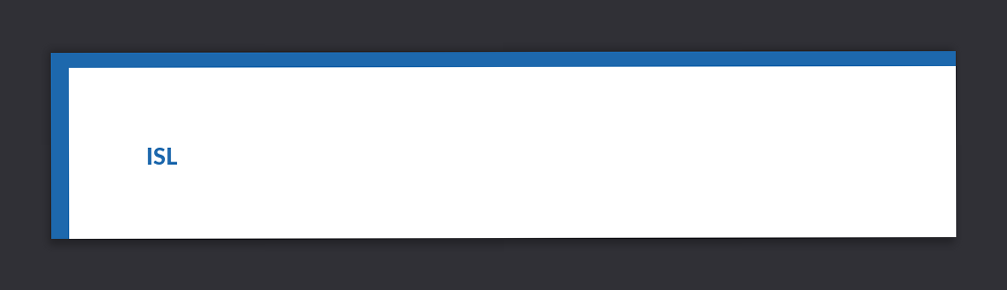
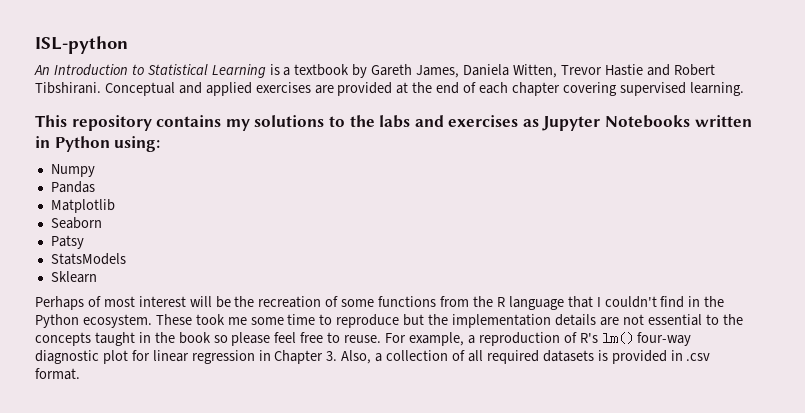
- ISL
+ ISL-python
+ An Introduction to Statistical Learning is a textbook by Gareth James, Daniela Witten, Trevor Hastie and Robert Tibshirani. Conceptual and applied exercises are provided at the end of each chapter covering supervised learning.
+ This repository contains my solutions to the labs and exercises as Jupyter Notebooks written in Python using:
+ Numpy
+ Pandas
+ Matplotlib
+ Seaborn
+ Patsy
+ StatsModels
+ Sklearn
+ Perhaps of most interest will be the recreation of some functions from the R language that I couldn't find in the Python ecosystem. These took me some time to reproduce but the implementation details are not essential to the concepts taught in the book so please feel free to reuse. For example, a reproduction of R's lm() four-way diagnostic plot for linear regression in Chapter 3. Also, a collection of all required datasets is provided in .csv format.

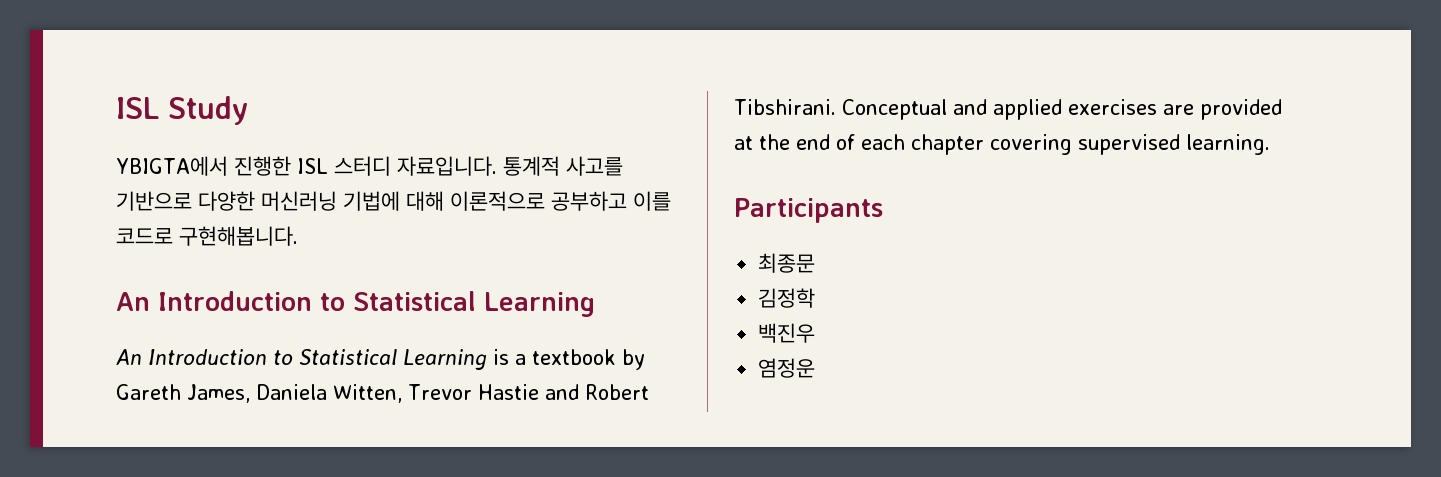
- ISL-python
+ ISL Study
+ YBIGTA에서 진행한 ISL 스터디 자료입니다. 통계적 사고를 기반으로 다양한 머신러닝 기법에 대해 이론적으로 공부하고 이를 코드로 구현해봅니다.
+ An Introduction to Statistical Learning
- This repository contains my solutions to the labs and exercises as Jupyter Notebooks written in Python using:
- Numpy
- Pandas
- Matplotlib
- Seaborn
- Patsy
- StatsModels
- Sklearn
- Perhaps of most interest will be the recreation of some functions from the R language that I couldn't find in the Python ecosystem. These took me some time to reproduce but the implementation details are not essential to the concepts taught in the book so please feel free to reuse. For example, a reproduction of R's lm() four-way diagnostic plot for linear regression in Chapter 3. Also, a collection of all required datasets is provided in .csv format.
+ Participants
+ 최종문
+ 김정학
+ 백진우
+ 염정운

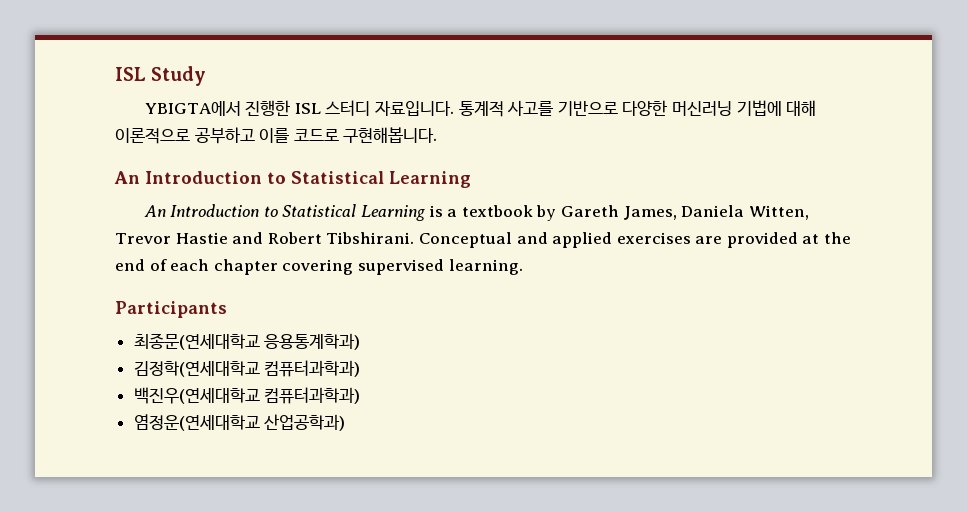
- 최종문
- 김정학
- 백진우
- 염정운
+ 최종문(연세대학교 응용통계학과)
+ 김정학(연세대학교 컴퓨터과학과)
+ 백진우(연세대학교 컴퓨터과학과)
+ 염정운(연세대학교 산업공학과)

